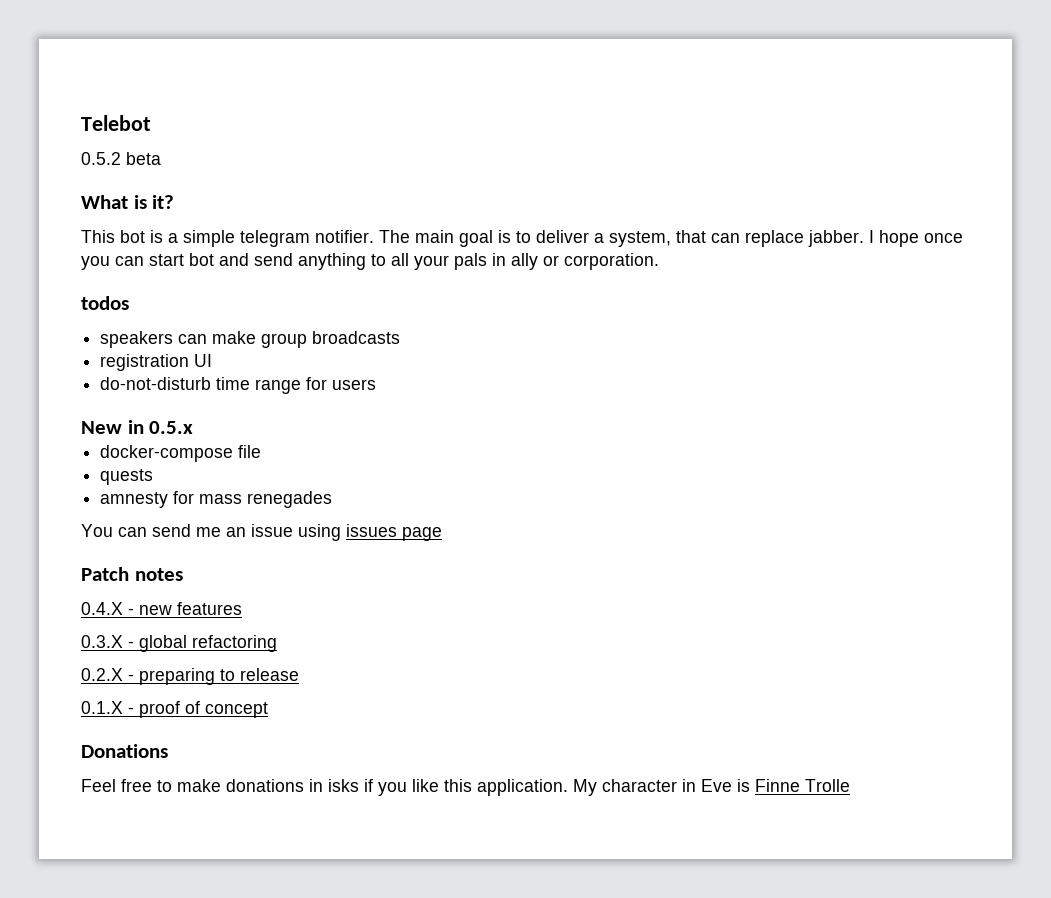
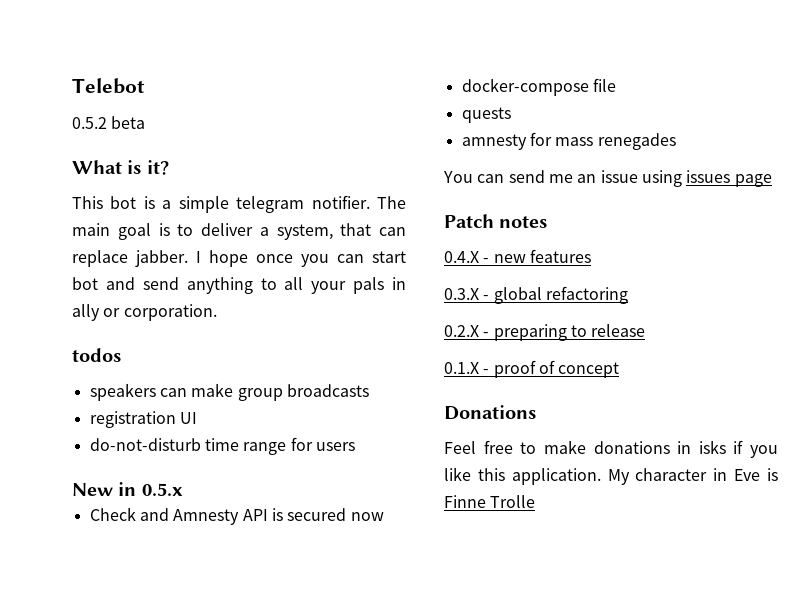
+ Check and Amnesty API is secured now

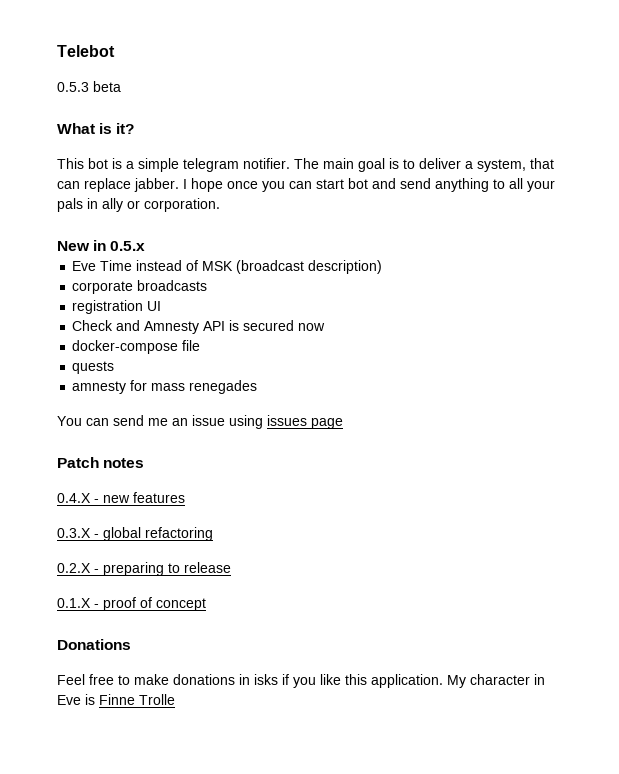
- 0.5.2 beta
+ 0.5.3 beta
- todos
- speakers can make group broadcasts
+ New in 0.5.x
+ Eve Time instead of MSK (broadcast description)
+ corporate broadcasts
  registration UI
- do-not-disturb time range for users
- New in 0.5.x

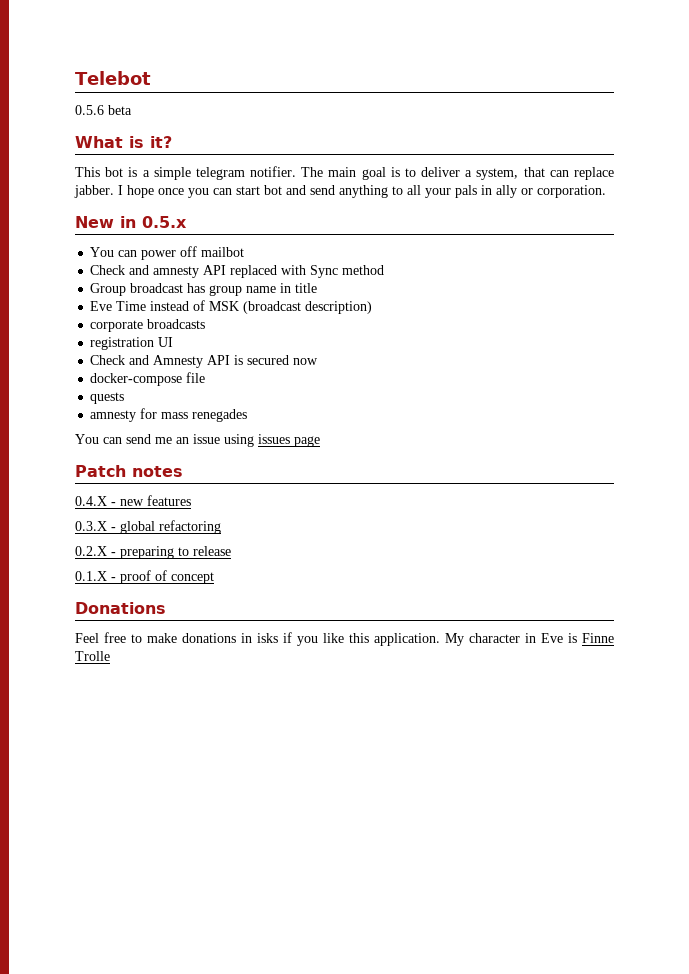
- 0.5.3 beta
+ 0.5.6 beta
+ You can power off mailbot
+ Check and amnesty API replaced with Sync method
+ Group broadcast has group name in title

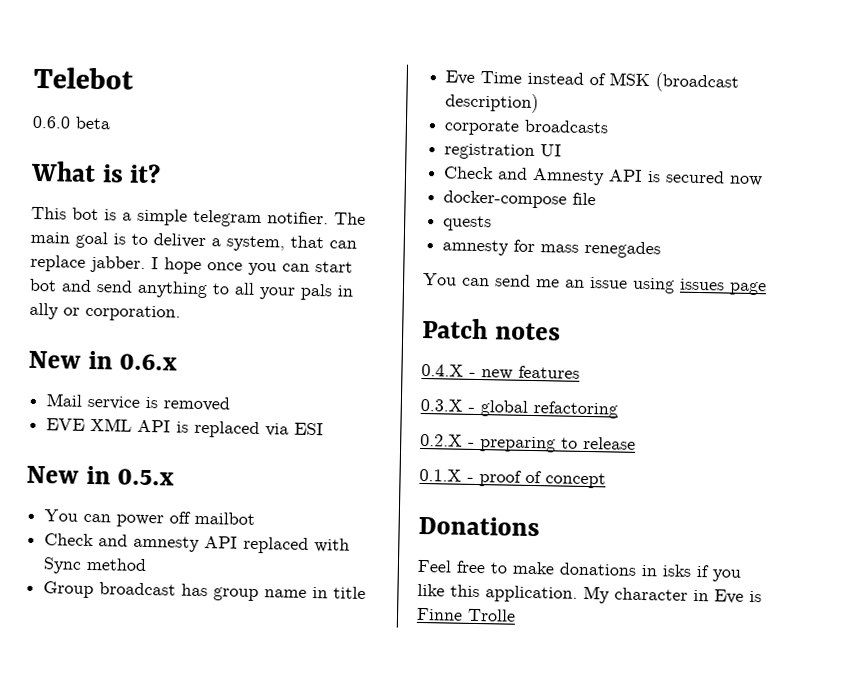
- 0.5.6 beta
+ 0.6.0 beta
+ New in 0.6.x
+ Mail service is removed
+ EVE XML API is replaced via ESI

